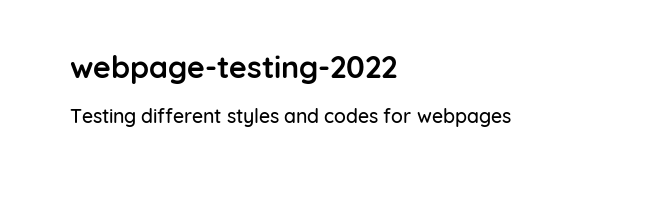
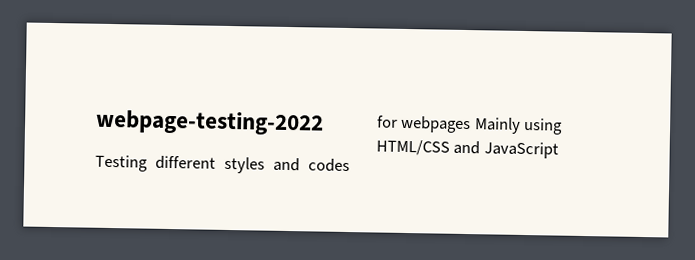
- Testing different styles and codes for webpages
+ Testing different styles and codes for webpages Mainly using HTML/CSS and JavaScript

